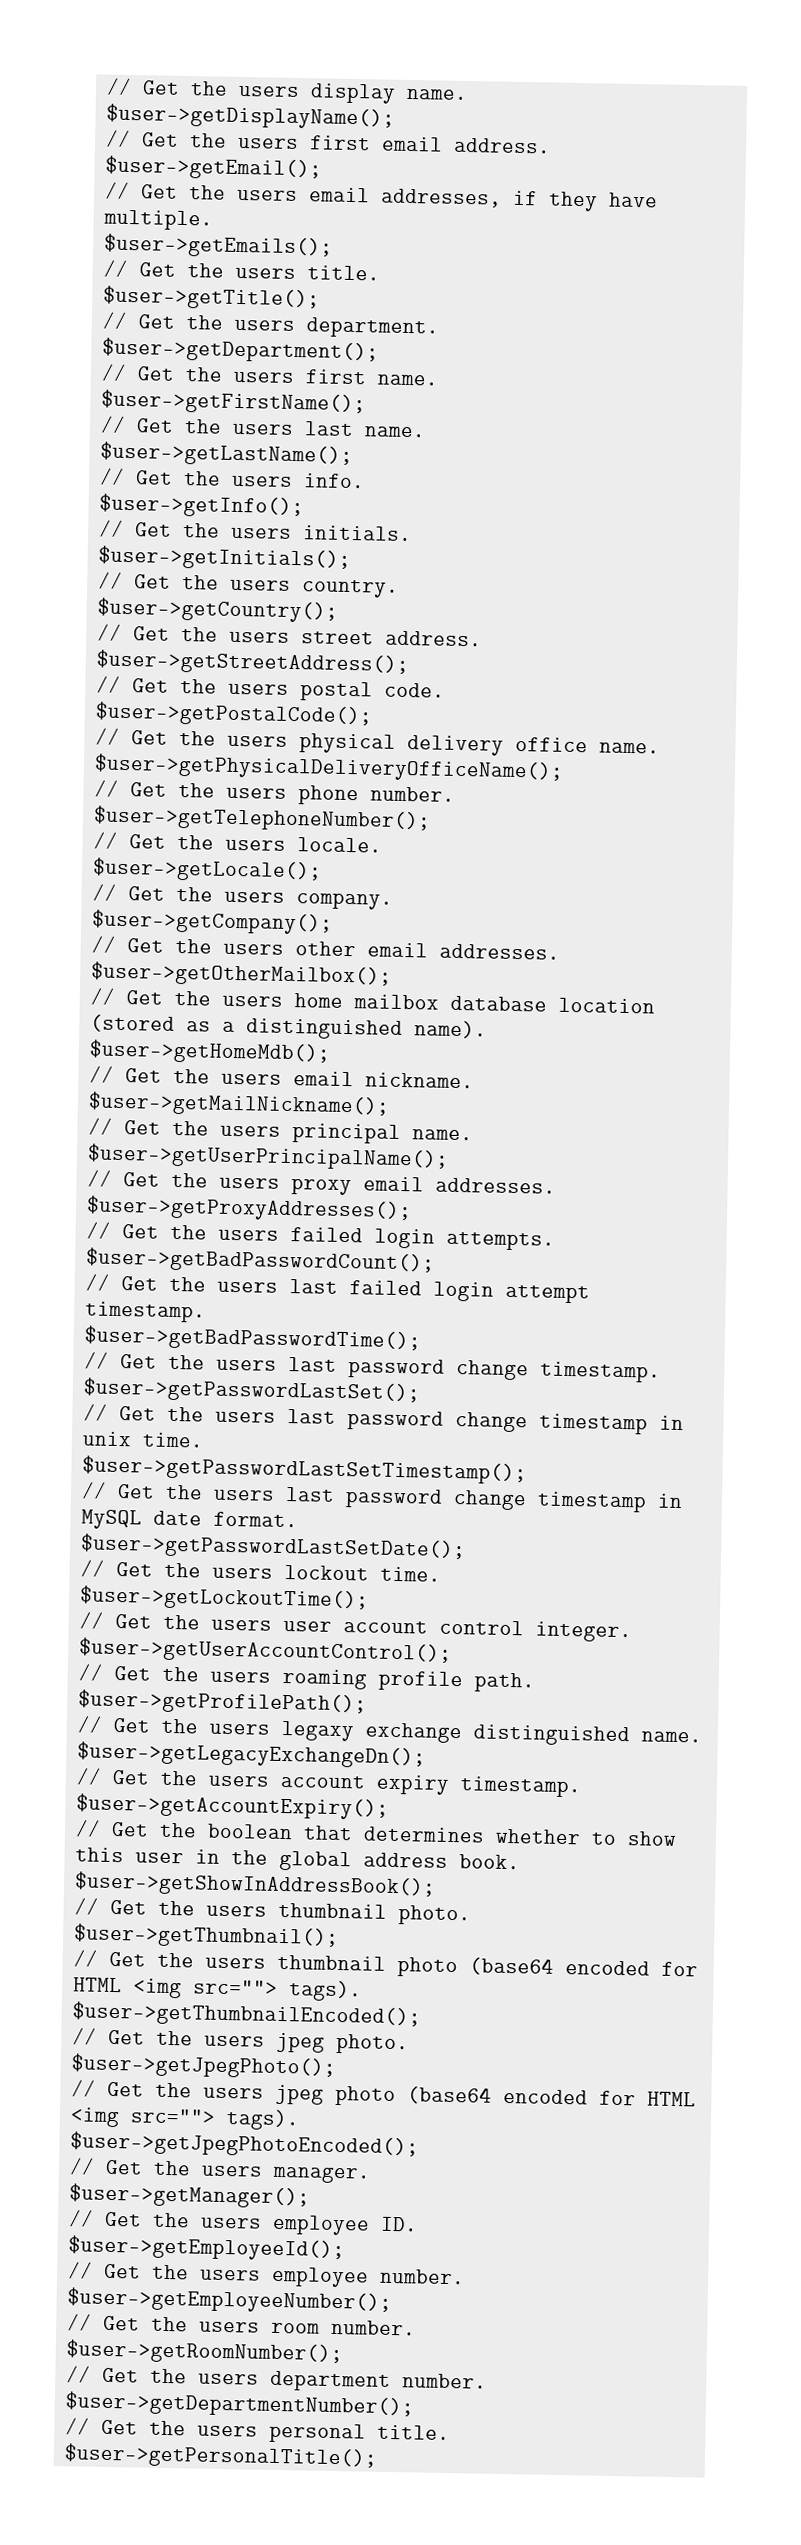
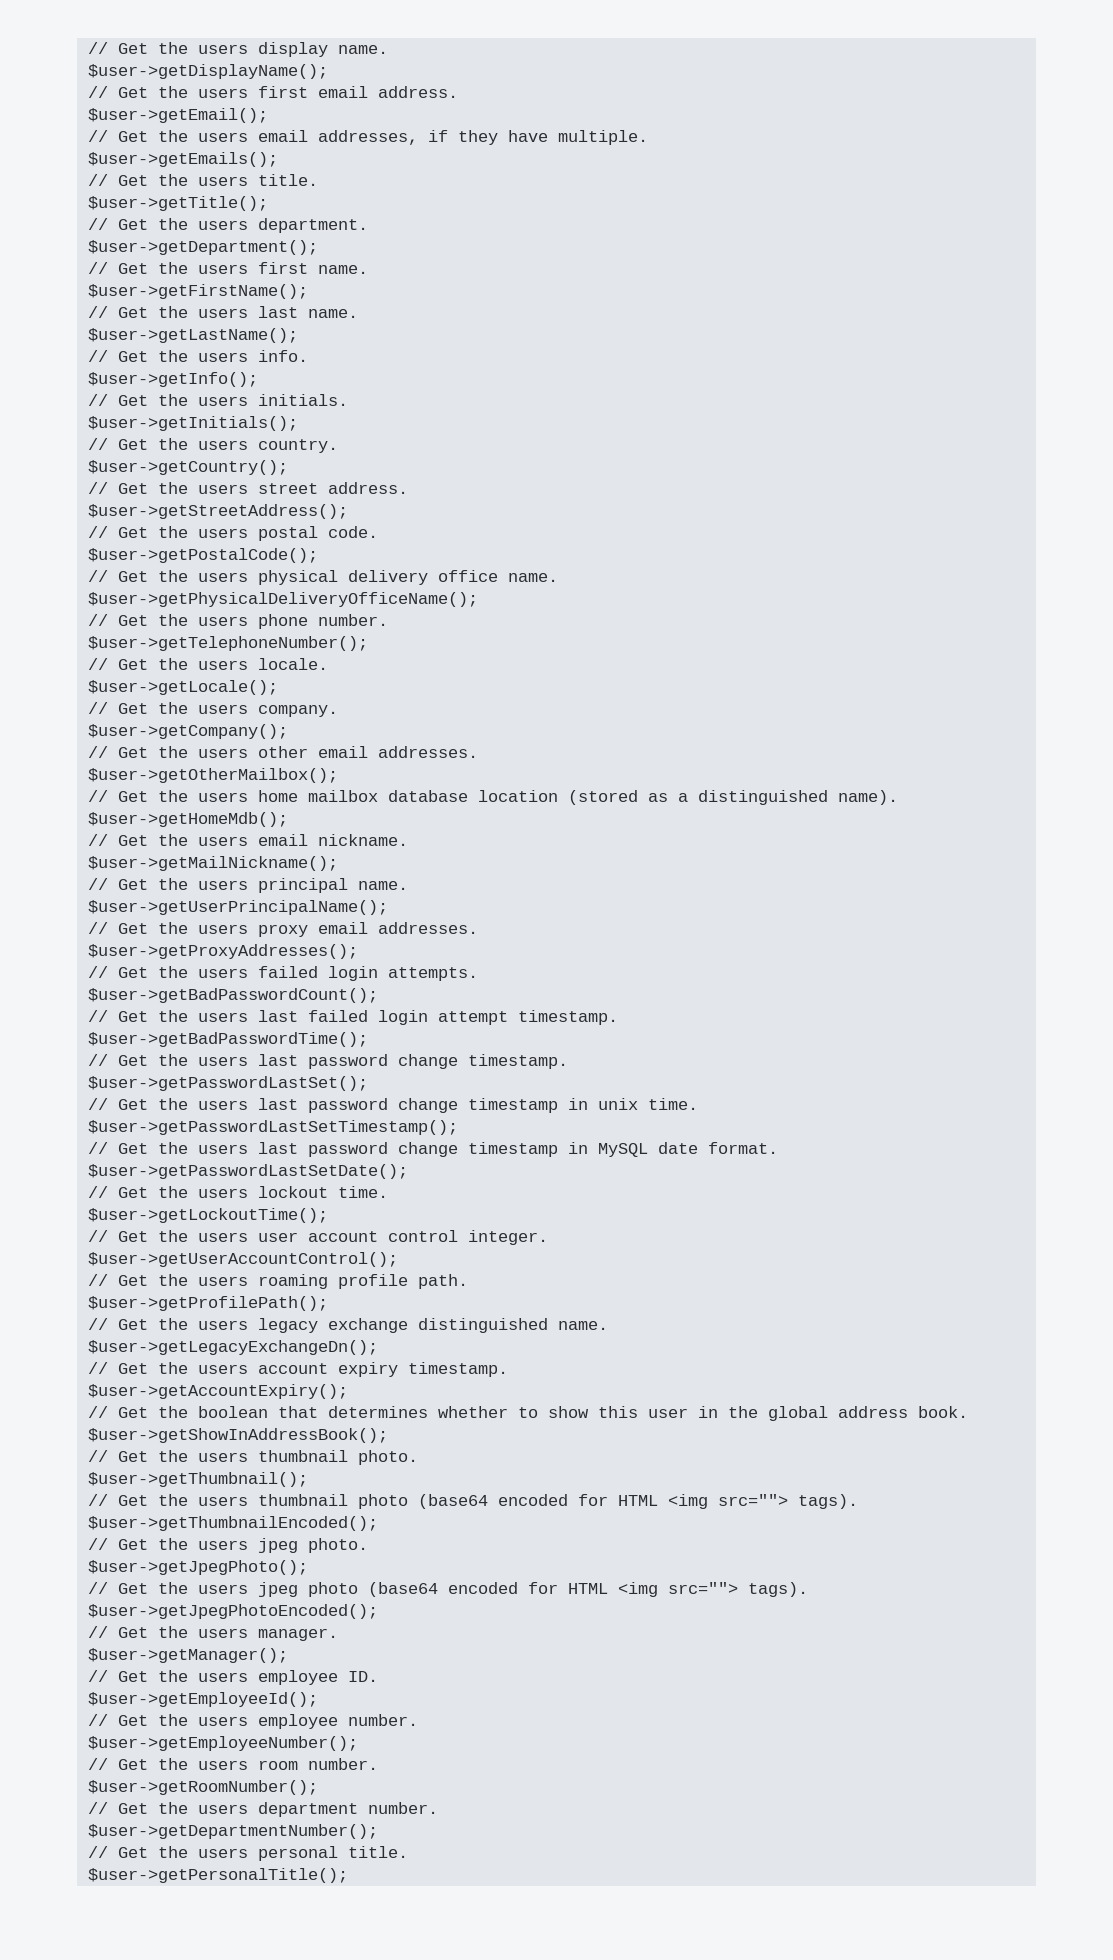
- // Get the users legaxy exchange distinguished name.
+ // Get the users legacy exchange distinguished name.

